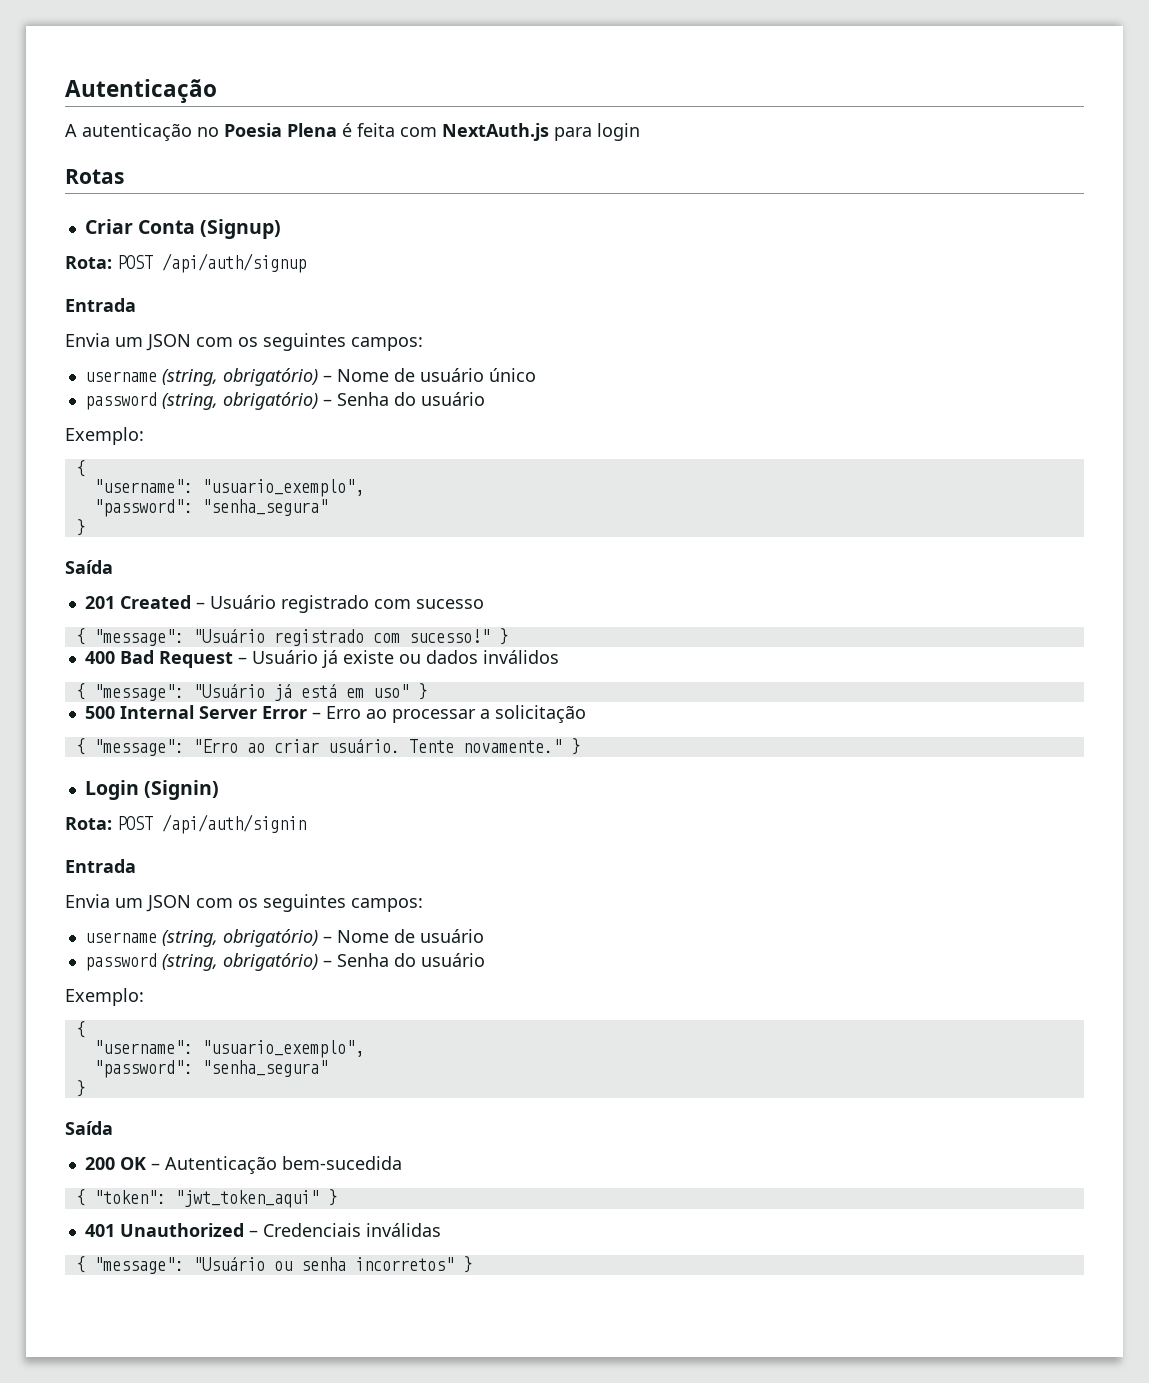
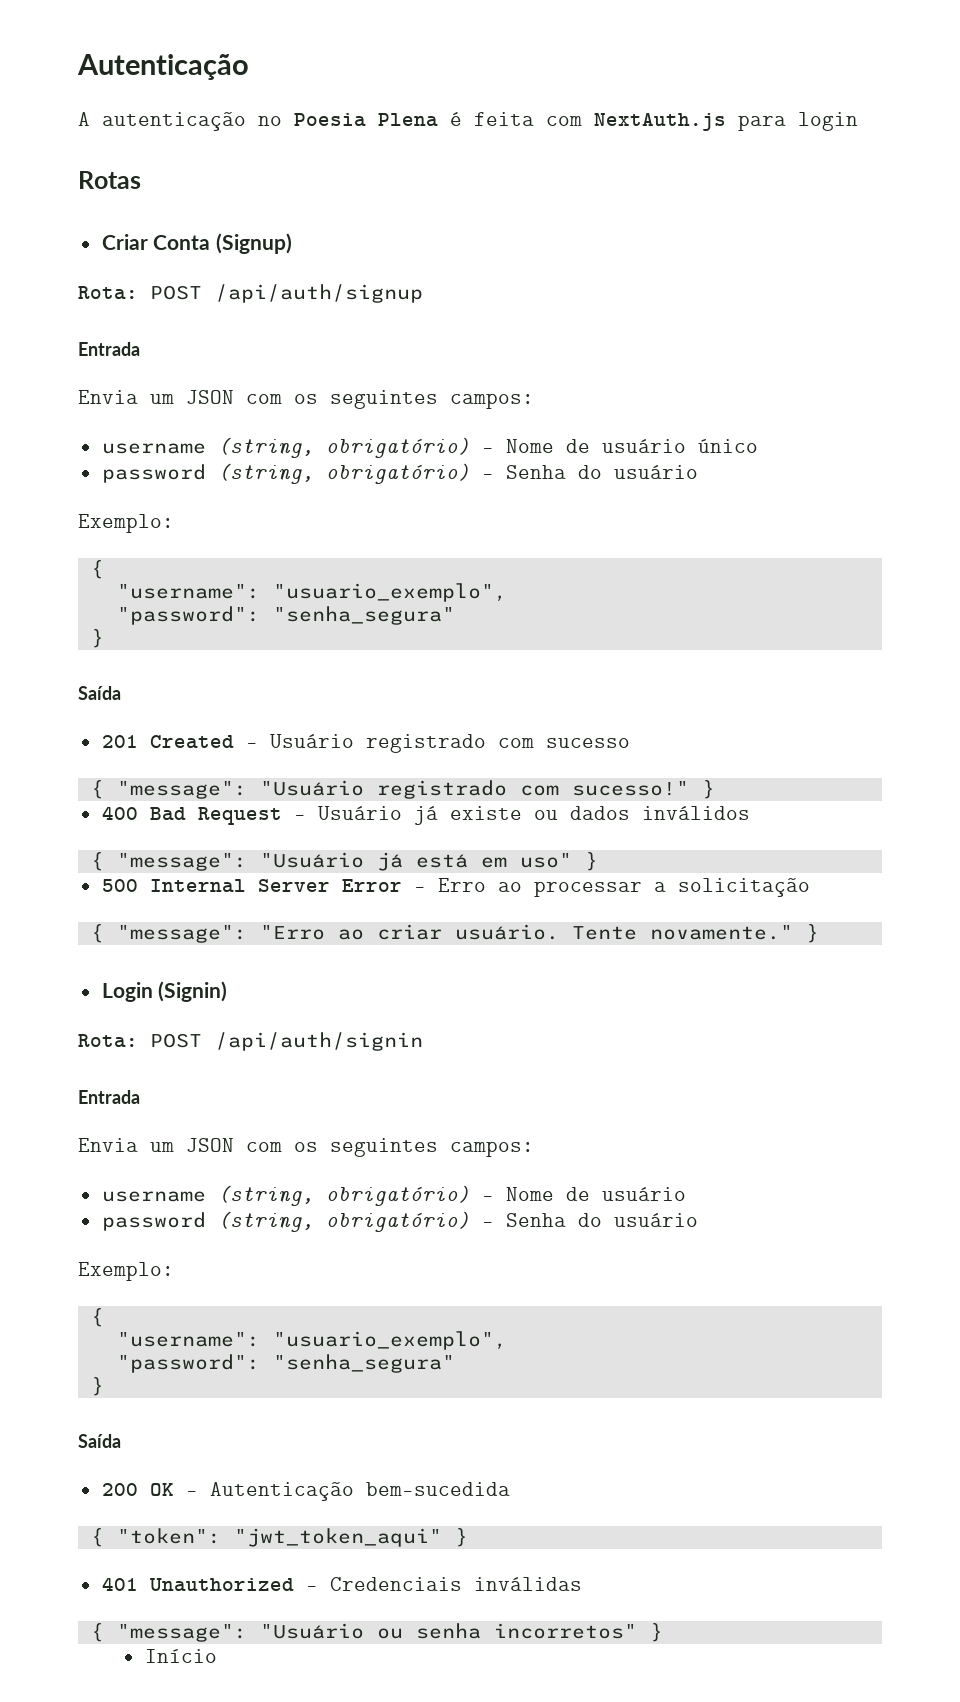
+ Início

